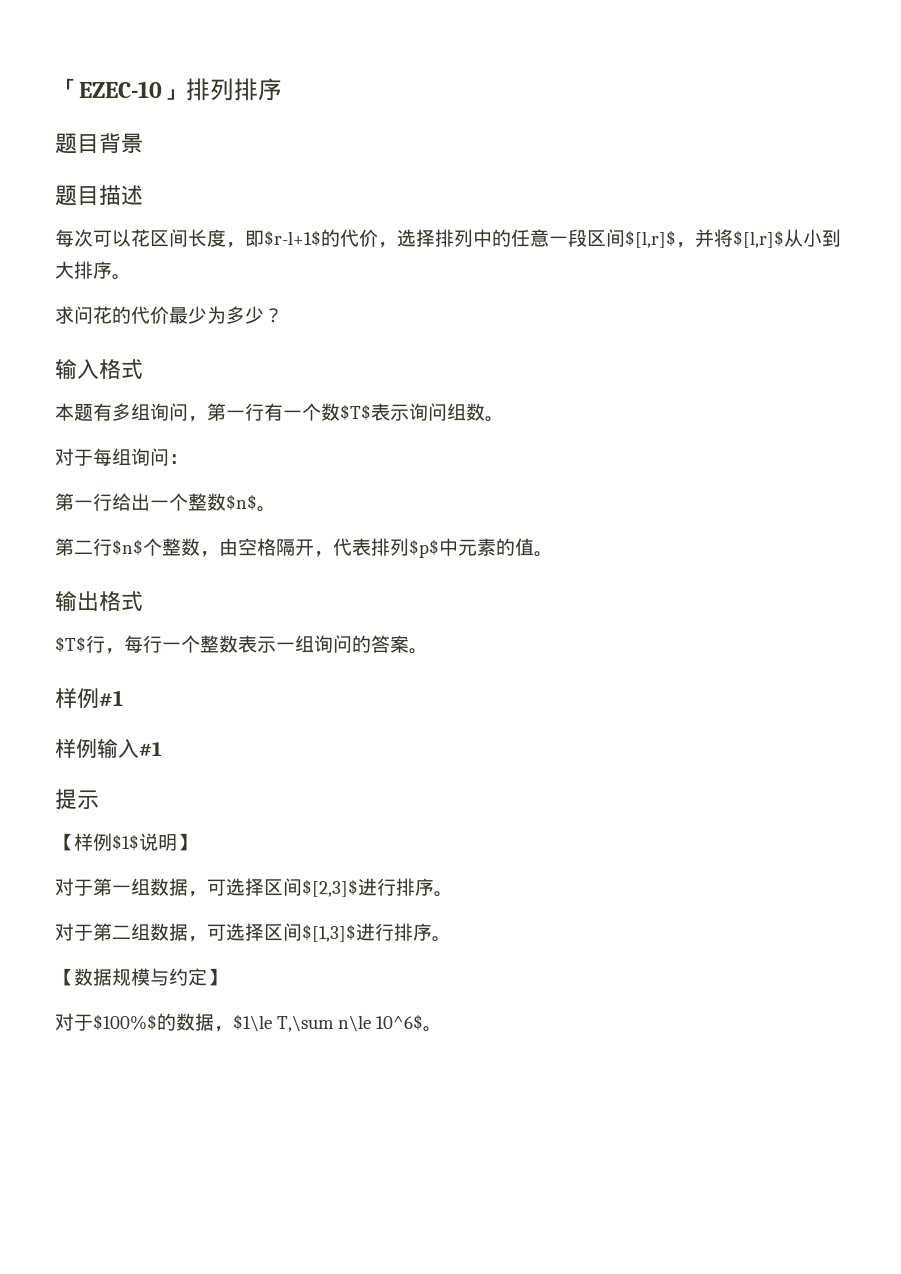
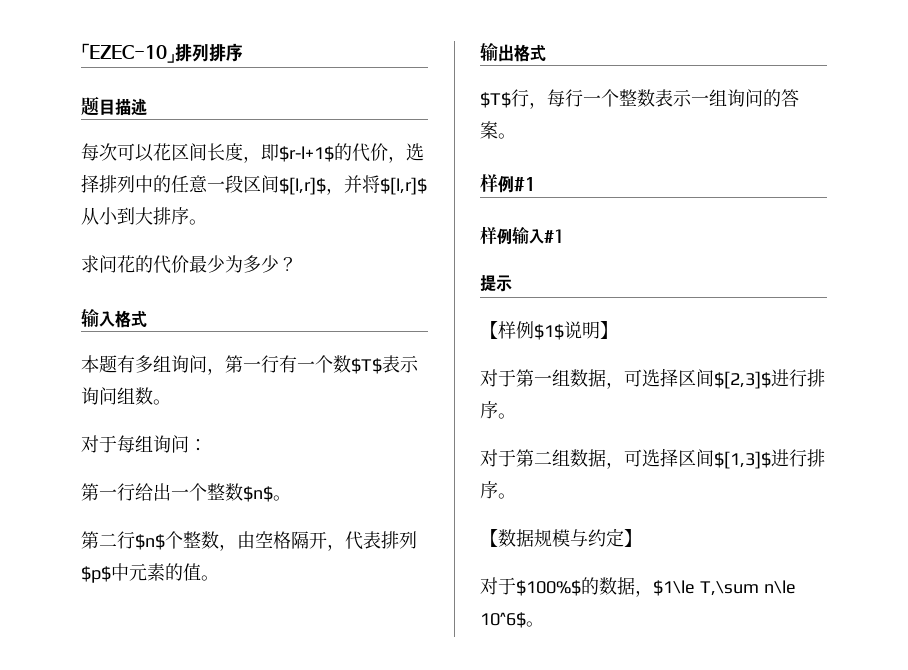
- 题目背景

